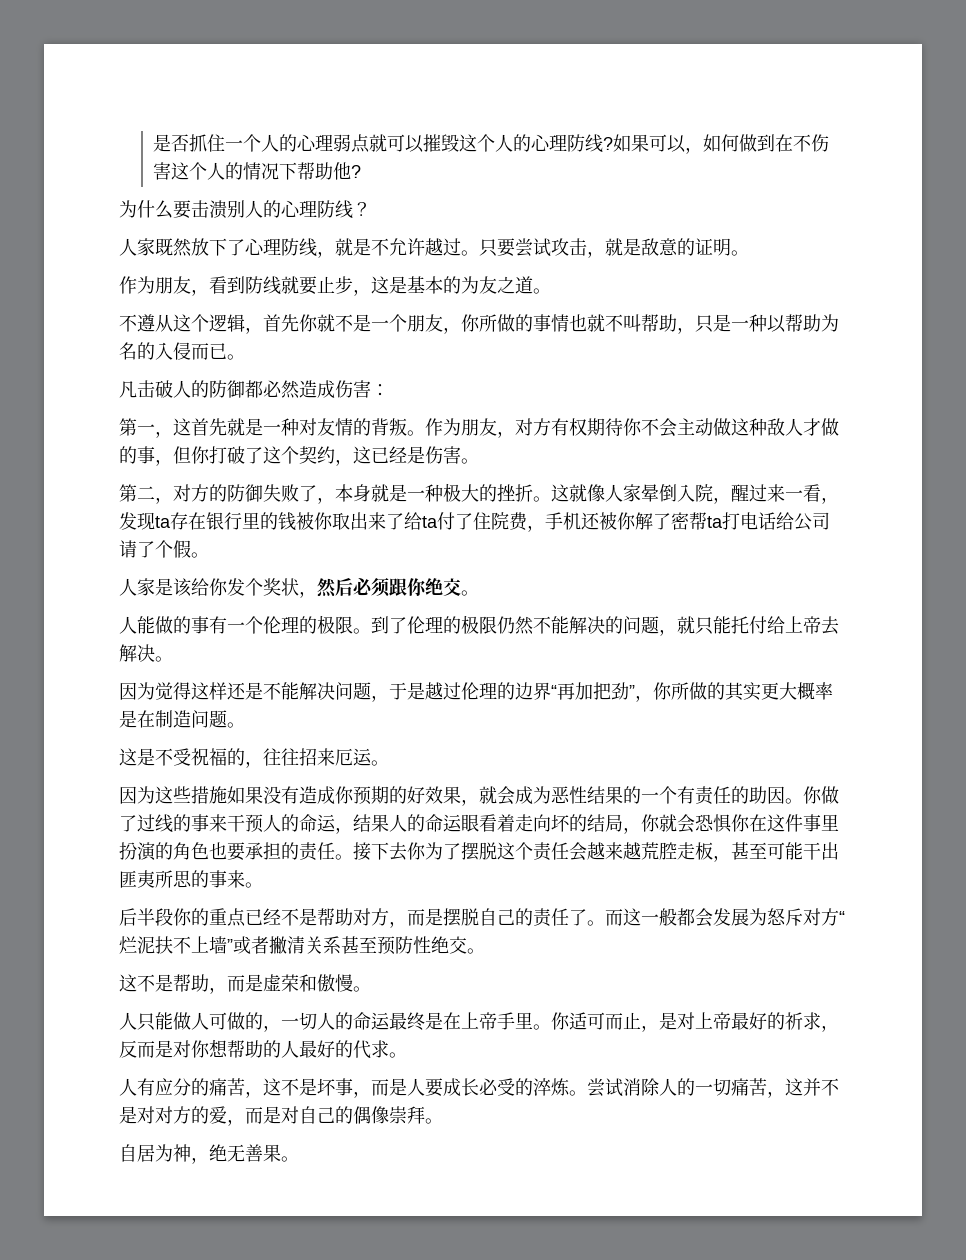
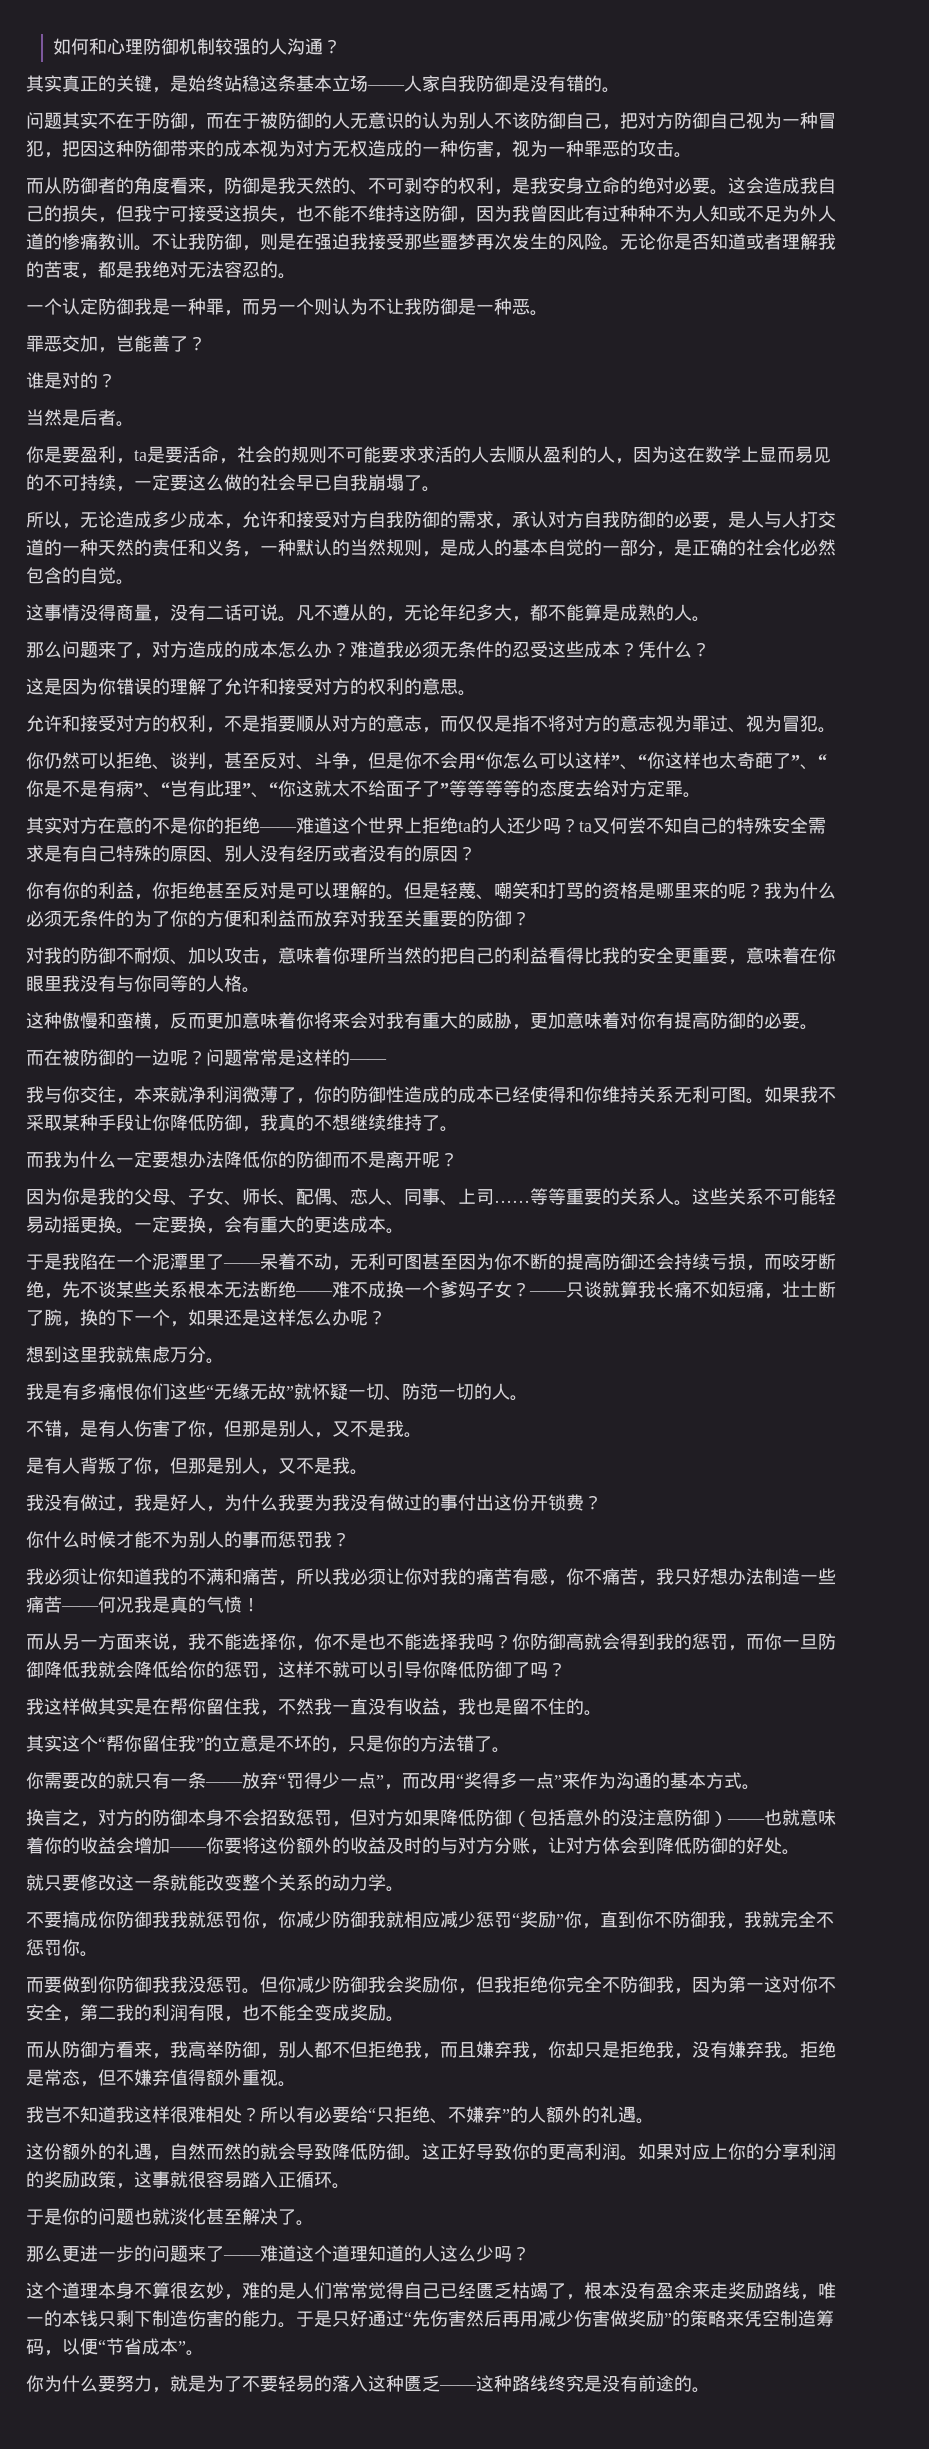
- 是否抓住一个人的心理弱点就可以摧毁这个人的心理防线?如果可以，如何做到在不伤害这个人的情况下帮助他?
- 为什么要击溃别人的心理防线？
- 人家既然放下了心理防线，就是不允许越过。只要尝试攻击，就是敌意的证明。
- 作为朋友，看到防线就要止步，这是基本的为友之道。
- 不遵从这个逻辑，首先你就不是一个朋友，你所做的事情也就不叫帮助，只是一种以帮助为名的入侵而已。
- 凡击破人的防御都必然造成伤害：
- 第一，这首先就是一种对友情的背叛。作为朋友，对方有权期待你不会主动做这种敌人才做的事，但你打破了这个契约，这已经是伤害。
- 第二，对方的防御失败了，本身就是一种极大的挫折。这就像人家晕倒入院，醒过来一看，发现ta存在银行里的钱被你取出来了给ta付了住院费，手机还被你解了密帮ta打电话给公司请了个假。
- 人家是该给你发个奖状，然后必须跟你绝交。
- 人能做的事有一个伦理的极限。到了伦理的极限仍然不能解决的问题，就只能托付给上帝去解决。
- 因为觉得这样还是不能解决问题，于是越过伦理的边界“再加把劲”，你所做的其实更大概率是在制造问题。
- 这是不受祝福的，往往招来厄运。
- 因为这些措施如果没有造成你预期的好效果，就会成为恶性结果的一个有责任的助因。你做了过线的事来干预人的命运，结果人的命运眼看着走向坏的结局，你就会恐惧你在这件事里扮演的角色也要承担的责任。接下去你为了摆脱这个责任会越来越荒腔走板，甚至可能干出匪夷所思的事来。
- 后半段你的重点已经不是帮助对方，而是摆脱自己的责任了。而这一般都会发展为怒斥对方“烂泥扶不上墙”或者撇清关系甚至预防性绝交。
- 这不是帮助，而是虚荣和傲慢。
- 人只能做人可做的，一切人的命运最终是在上帝手里。你适可而止，是对上帝最好的祈求，反而是对你想帮助的人最好的代求。
- 人有应分的痛苦，这不是坏事，而是人要成长必受的淬炼。尝试消除人的一切痛苦，这并不是对对方的爱，而是对自己的偶像崇拜。
- 自居为神，绝无善果。
+ 如何和心理防御机制较强的人沟通？
+ 其实真正的关键，是始终站稳这条基本立场——人家自我防御是没有错的。
+ 问题其实不在于防御，而在于被防御的人无意识的认为别人不该防御自己，把对方防御自己视为一种冒犯，把因这种防御带来的成本视为对方无权造成的一种伤害，视为一种罪恶的攻击。
+ 而从防御者的角度看来，防御是我天然的、不可剥夺的权利，是我安身立命的绝对必要。这会造成我自己的损失，但我宁可接受这损失，也不能不维持这防御，因为我曾因此有过种种不为人知或不足为外人道的惨痛教训。不让我防御，则是在强迫我接受那些噩梦再次发生的风险。无论你是否知道或者理解我的苦衷，都是我绝对无法容忍的。
+ 一个认定防御我是一种罪，而另一个则认为不让我防御是一种恶。
+ 罪恶交加，岂能善了？
+ 谁是对的？
+ 当然是后者。
+ 你是要盈利，ta是要活命，社会的规则不可能要求求活的人去顺从盈利的人，因为这在数学上显而易见的不可持续，一定要这么做的社会早已自我崩塌了。
+ 所以，无论造成多少成本，允许和接受对方自我防御的需求，承认对方自我防御的必要，是人与人打交道的一种天然的责任和义务，一种默认的当然规则，是成人的基本自觉的一部分，是正确的社会化必然包含的自觉。
+ 这事情没得商量，没有二话可说。凡不遵从的，无论年纪多大，都不能算是成熟的人。
+ 那么问题来了，对方造成的成本怎么办？难道我必须无条件的忍受这些成本？凭什么？
+ 这是因为你错误的理解了允许和接受对方的权利的意思。
+ 允许和接受对方的权利，不是指要顺从对方的意志，而仅仅是指不将对方的意志视为罪过、视为冒犯。
+ 你仍然可以拒绝、谈判，甚至反对、斗争，但是你不会用“你怎么可以这样”、“你这样也太奇葩了”、“你是不是有病”、“岂有此理”、“你这就太不给面子了”等等等等的态度去给对方定罪。
+ 其实对方在意的不是你的拒绝——难道这个世界上拒绝ta的人还少吗？ta又何尝不知自己的特殊安全需求是有自己特殊的原因、别人没有经历或者没有的原因？
+ 你有你的利益，你拒绝甚至反对是可以理解的。但是轻蔑、嘲笑和打骂的资格是哪里来的呢？我为什么必须无条件的为了你的方便和利益而放弃对我至关重要的防御？
+ 对我的防御不耐烦、加以攻击，意味着你理所当然的把自己的利益看得比我的安全更重要，意味着在你眼里我没有与你同等的人格。
+ 这种傲慢和蛮横，反而更加意味着你将来会对我有重大的威胁，更加意味着对你有提高防御的必要。
+ 而在被防御的一边呢？问题常常是这样的——
+ 我与你交往，本来就净利润微薄了，你的防御性造成的成本已经使得和你维持关系无利可图。如果我不采取某种手段让你降低防御，我真的不想继续维持了。
+ 而我为什么一定要想办法降低你的防御而不是离开呢？
+ 因为你是我的父母、子女、师长、配偶、恋人、同事、上司……等等重要的关系人。这些关系不可能轻易动摇更换。一定要换，会有重大的更迭成本。
+ 于是我陷在一个泥潭里了——呆着不动，无利可图甚至因为你不断的提高防御还会持续亏损，而咬牙断绝，先不谈某些关系根本无法断绝——难不成换一个爹妈子女？——只谈就算我长痛不如短痛，壮士断了腕，换的下一个，如果还是这样怎么办呢？
+ 想到这里我就焦虑万分。
+ 我是有多痛恨你们这些“无缘无故”就怀疑一切、防范一切的人。
+ 不错，是有人伤害了你，但那是别人，又不是我。
+ 是有人背叛了你，但那是别人，又不是我。
+ 我没有做过，我是好人，为什么我要为我没有做过的事付出这份开锁费？
+ 你什么时候才能不为别人的事而惩罚我？
+ 我必须让你知道我的不满和痛苦，所以我必须让你对我的痛苦有感，你不痛苦，我只好想办法制造一些痛苦——何况我是真的气愤！
+ 而从另一方面来说，我不能选择你，你不是也不能选择我吗？你防御高就会得到我的惩罚，而你一旦防御降低我就会降低给你的惩罚，这样不就可以引导你降低防御了吗？
+ 我这样做其实是在帮你留住我，不然我一直没有收益，我也是留不住的。
+ 其实这个“帮你留住我”的立意是不坏的，只是你的方法错了。
+ 你需要改的就只有一条——放弃“罚得少一点”，而改用“奖得多一点”来作为沟通的基本方式。
+ 换言之，对方的防御本身不会招致惩罚，但对方如果降低防御（包括意外的没注意防御）——也就意味着你的收益会增加——你要将这份额外的收益及时的与对方分账，让对方体会到降低防御的好处。
+ 就只要修改这一条就能改变整个关系的动力学。
+ 不要搞成你防御我我就惩罚你，你减少防御我就相应减少惩罚“奖励”你，直到你不防御我，我就完全不惩罚你。
+ 而要做到你防御我我没惩罚。但你减少防御我会奖励你，但我拒绝你完全不防御我，因为第一这对你不安全，第二我的利润有限，也不能全变成奖励。
+ 而从防御方看来，我高举防御，别人都不但拒绝我，而且嫌弃我，你却只是拒绝我，没有嫌弃我。拒绝是常态，但不嫌弃值得额外重视。
+ 我岂不知道我这样很难相处？所以有必要给“只拒绝、不嫌弃”的人额外的礼遇。
+ 这份额外的礼遇，自然而然的就会导致降低防御。这正好导致你的更高利润。如果对应上你的分享利润的奖励政策，这事就很容易踏入正循环。
+ 于是你的问题也就淡化甚至解决了。
+ 那么更进一步的问题来了——难道这个道理知道的人这么少吗？
+ 这个道理本身不算很玄妙，难的是人们常常觉得自己已经匮乏枯竭了，根本没有盈余来走奖励路线，唯一的本钱只剩下制造伤害的能力。于是只好通过“先伤害然后再用减少伤害做奖励”的策略来凭空制造筹码，以便“节省成本”。
+ 你为什么要努力，就是为了不要轻易的落入这种匮乏——这种路线终究是没有前途的。

